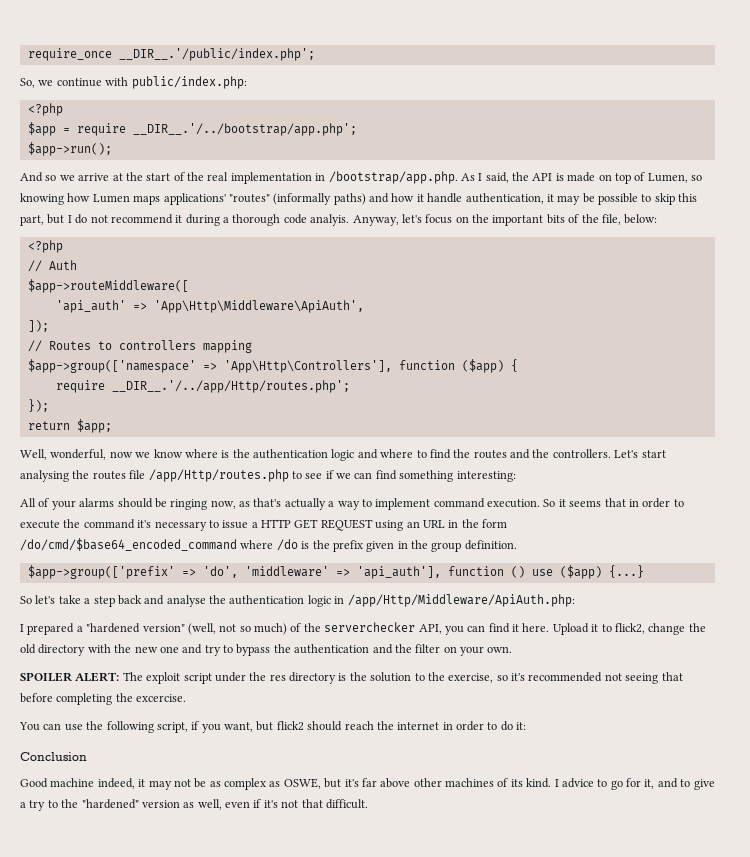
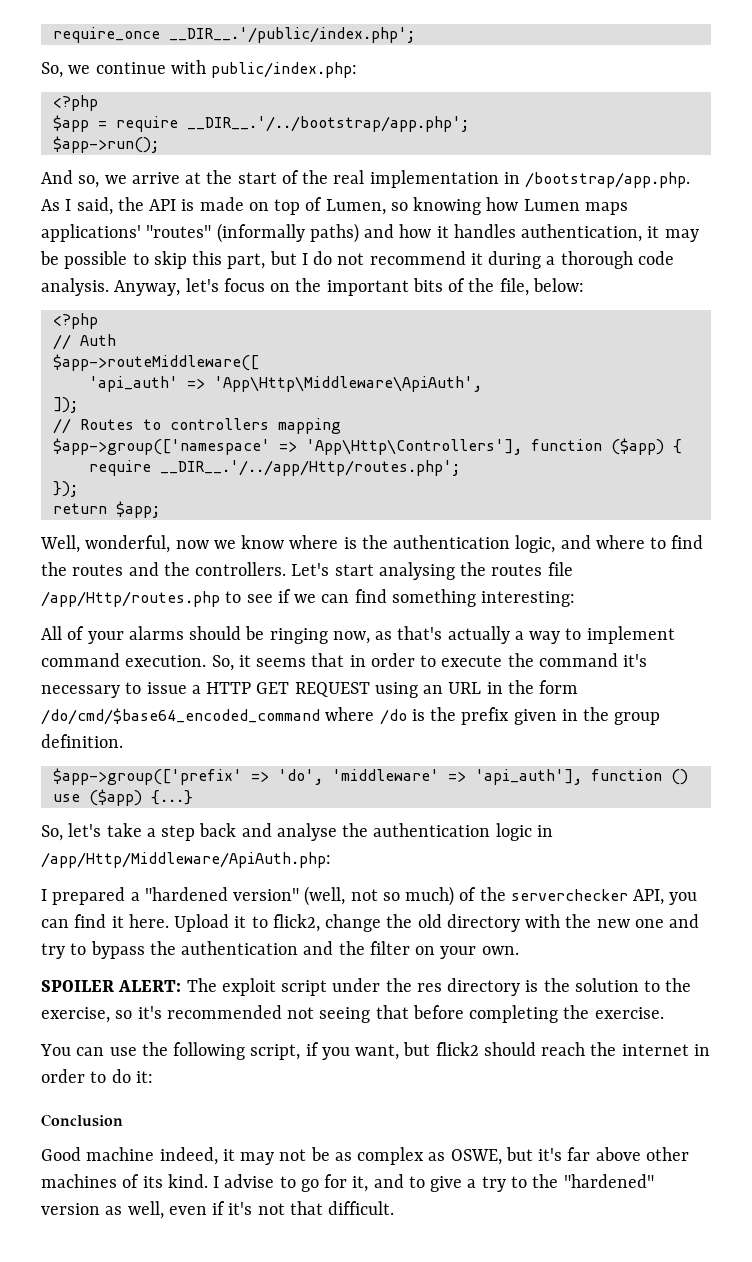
- And so we arrive at the start of the real implementation in /bootstrap/app.php. As I said, the API is made on top of Lumen, so knowing how Lumen maps applications' "routes" (informally paths) and how it handle authentication, it may be possible to skip this part, but I do not recommend it during a thorough code analyis.
+ And so, we arrive at the start of the real implementation in /bootstrap/app.php. As I said, the API is made on top of Lumen, so knowing how Lumen maps applications' "routes" (informally paths) and how it handles authentication, it may be possible to skip this part, but I do not recommend it during a thorough code analysis.
- Well, wonderful, now we know where is the authentication logic and where to find the routes and the controllers.
+ Well, wonderful, now we know where is the authentication logic, and where to find the routes and the controllers.
- So it seems that in order to execute the command it's necessary to issue a HTTP GET REQUEST using an URL in the form /do/cmd/$base64_encoded_command where /do is the prefix given in the group definition.
+ So, it seems that in order to execute the command it's necessary to issue a HTTP GET REQUEST using an URL in the form /do/cmd/$base64_encoded_command where /do is the prefix given in the group definition.
- So let's take a step back and analyse the authentication logic in /app/Http/Middleware/ApiAuth.php:
+ So, let's take a step back and analyse the authentication logic in /app/Http/Middleware/ApiAuth.php:
- SPOILER ALERT: The exploit script under the res directory is the solution to the exercise, so it's recommended not seeing that before completing the excercise.
+ SPOILER ALERT: The exploit script under the res directory is the solution to the exercise, so it's recommended not seeing that before completing the exercise.
- I advice to go for it, and to give a try to the "hardened" version as well, even if it's not that difficult.
+ I advise to go for it, and to give a try to the "hardened" version as well, even if it's not that difficult.

